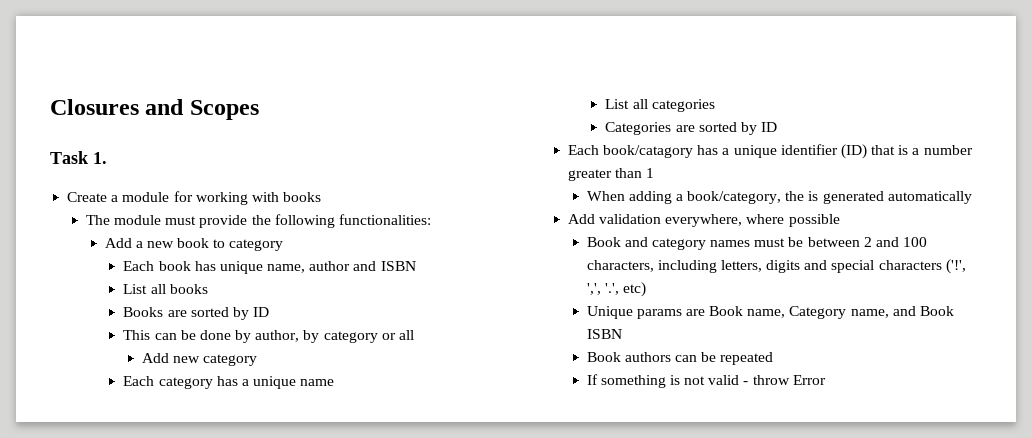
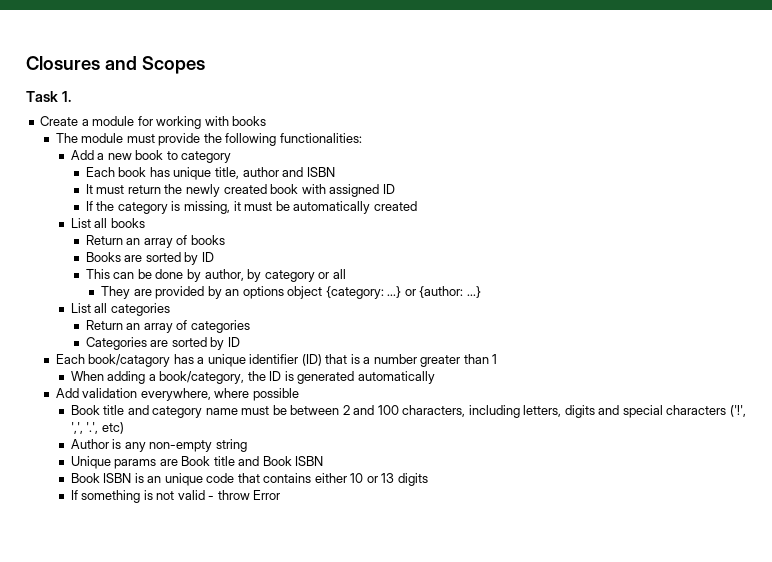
- Each book has unique name, author and ISBN
+ Each book has unique title, author and ISBN
+ It must return the newly created book with assigned ID
+ If the category is missing, it must be automatically created
  List all books
+ Return an array of books
- Add new category
- Each category has a unique name
+ They are provided by an options object {category: ...} or {author: ...}
  List all categories
+ Return an array of categories
- When adding a book/category, the is generated automatically
+ When adding a book/category, the ID is generated automatically
- Book and category names must be between 2 and 100 characters, including letters, digits and special characters ('!', ',', '.', etc)
+ Book title and category name must be between 2 and 100 characters, including letters, digits and special characters ('!', ',', '.', etc)
+ Author is any non-empty string
- Unique params are Book name, Category name, and Book ISBN
+ Unique params are Book title and Book ISBN
- Book authors can be repeated
+ Book ISBN is an unique code that contains either 10 or 13 digits

